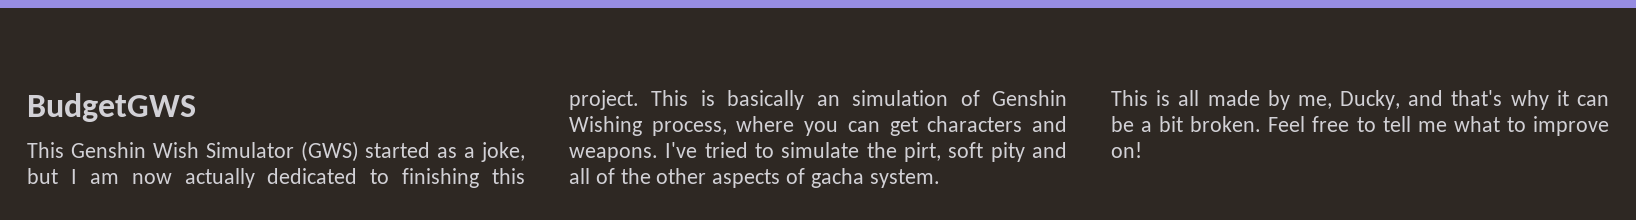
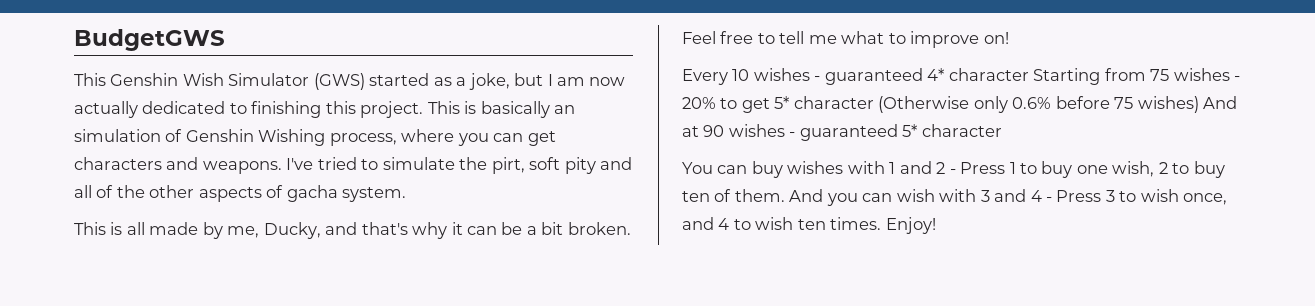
+ Every 10 wishes - guaranteed 4* character Starting from 75 wishes - 20% to get 5* character (Otherwise only 0.6% before 75 wishes) And at 90 wishes - guaranteed 5* character
+ You can buy wishes with 1 and 2 - Press 1 to buy one wish, 2 to buy ten of them. And you can wish with 3 and 4 - Press 3 to wish once, and 4 to wish ten times. Enjoy!

